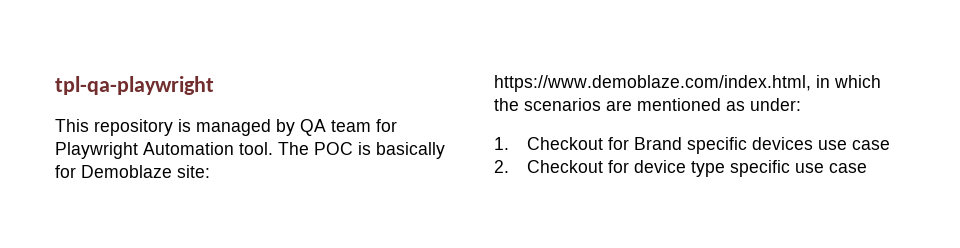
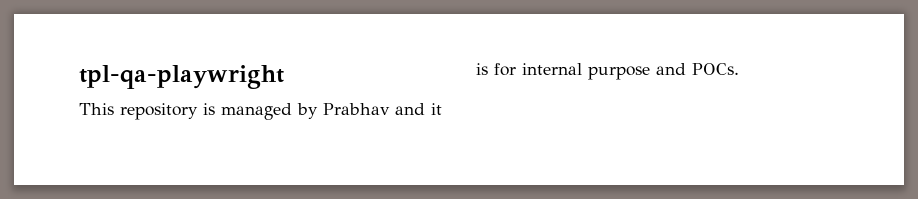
- This repository is managed by QA team for Playwright Automation tool. The POC is basically for Demoblaze site: https://www.demoblaze.com/index.html, in which the scenarios are mentioned as under:
- 1. Checkout for Brand specific devices use case
- 2. Checkout for device type specific use case
+ This repository is managed by Prabhav and it is for internal purpose and POCs.

